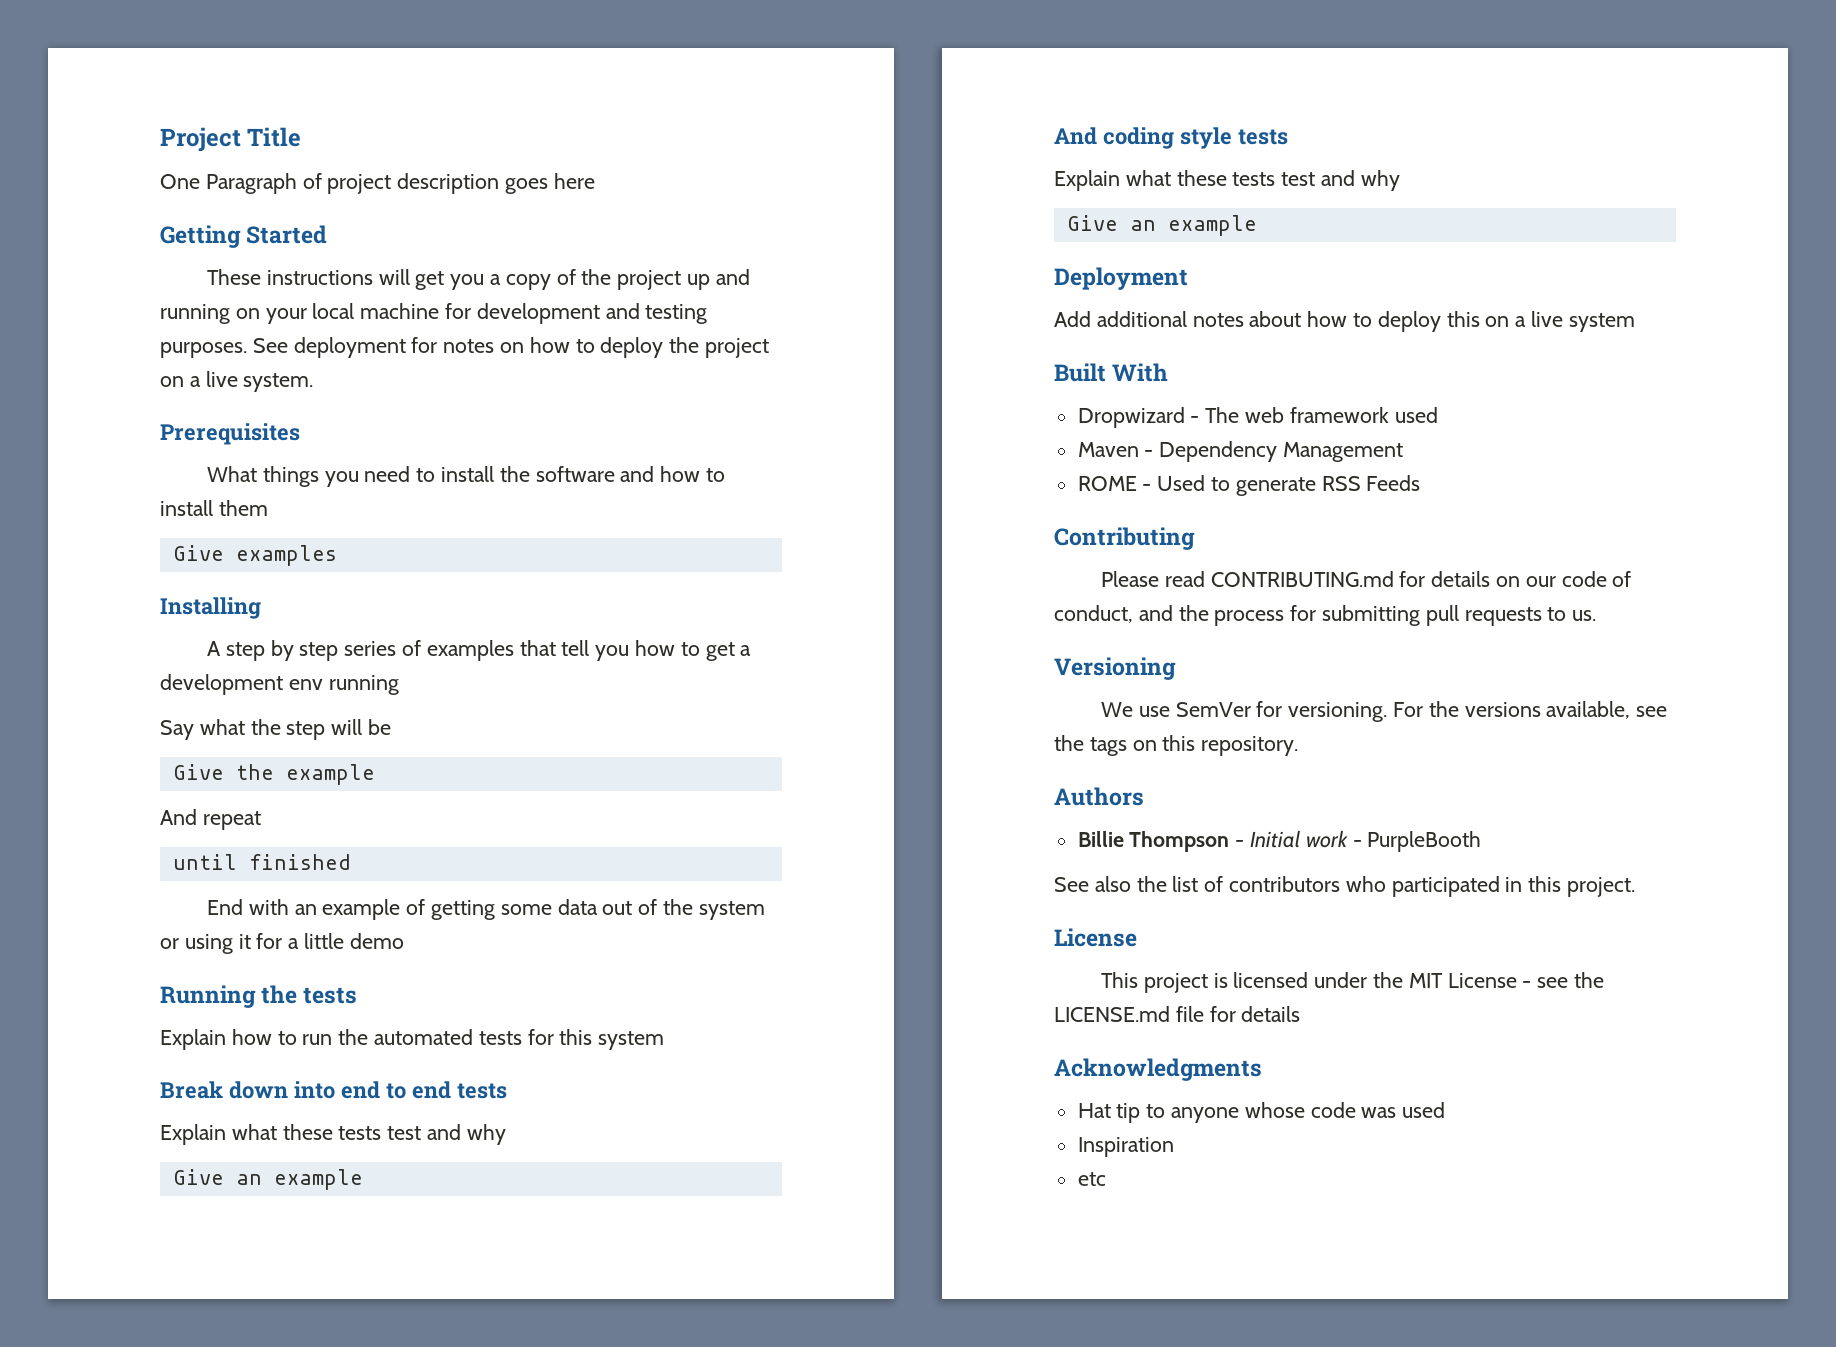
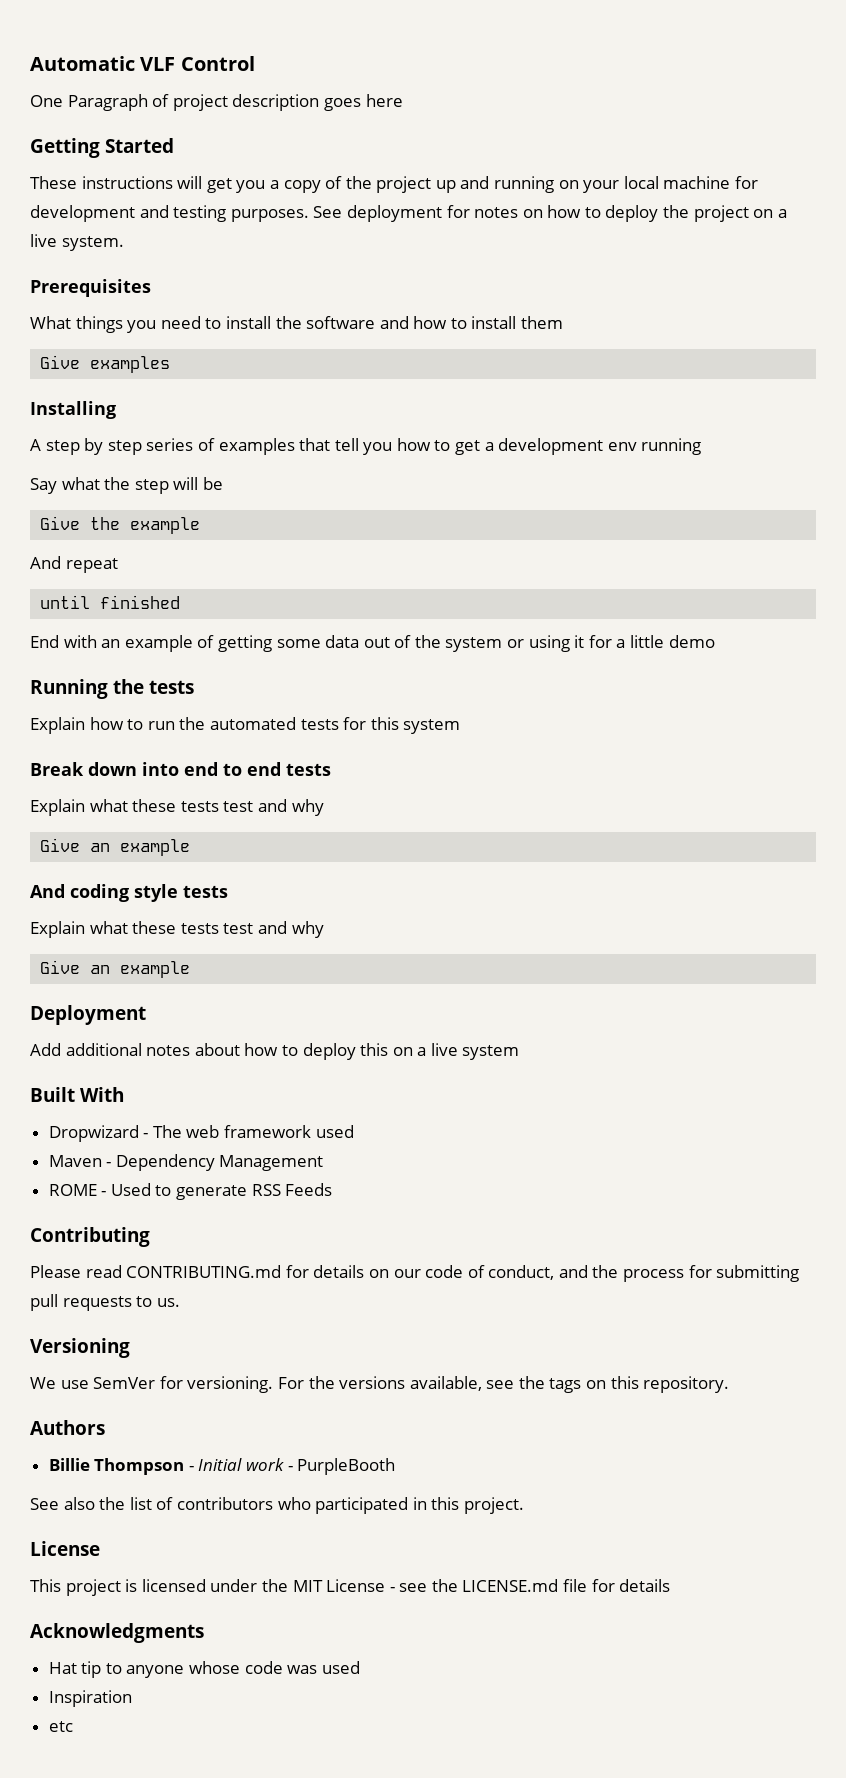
- Project Title
+ Automatic VLF Control

